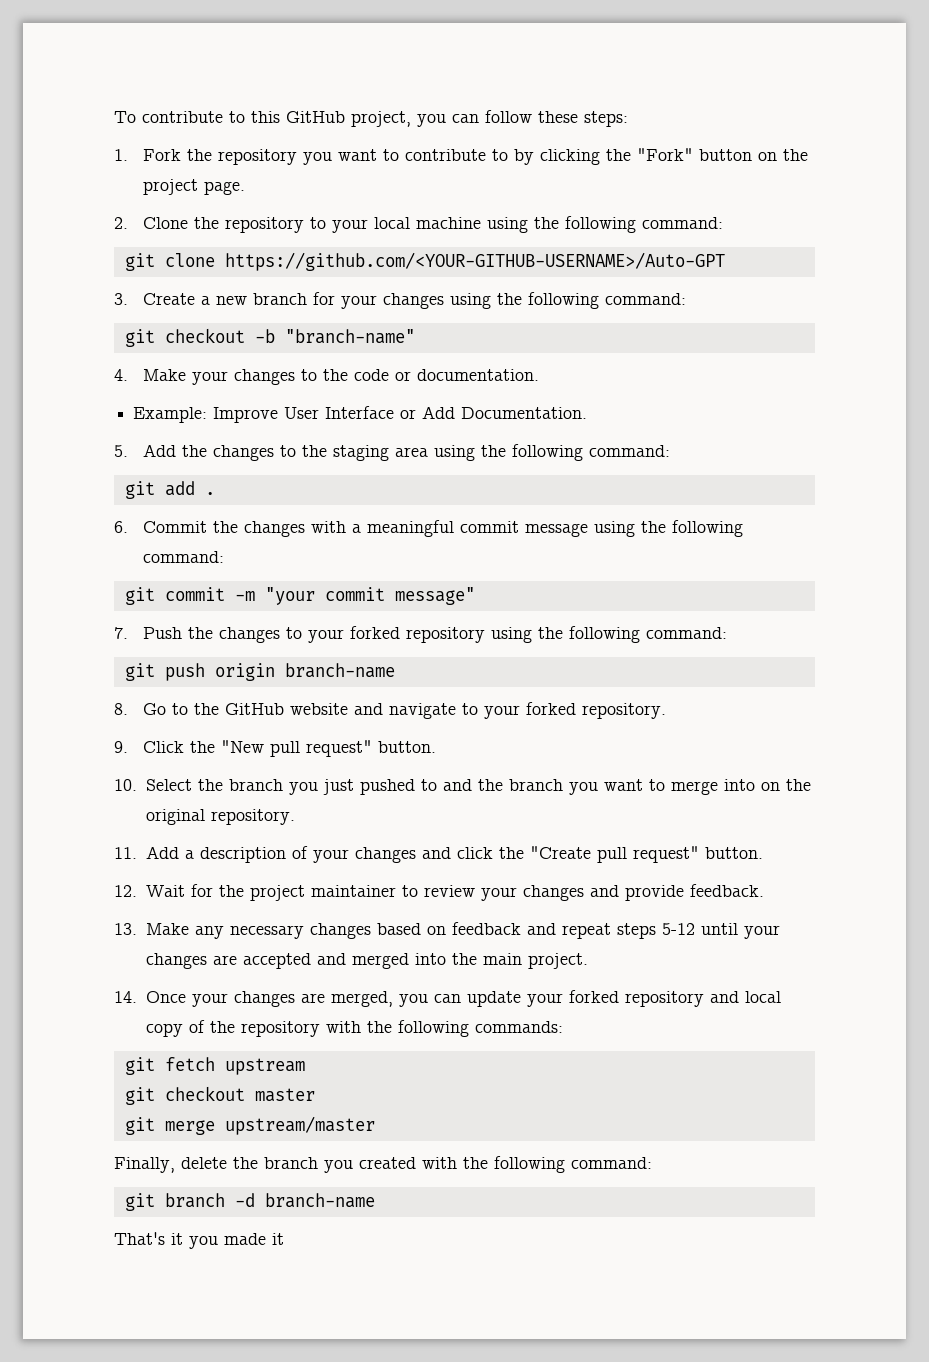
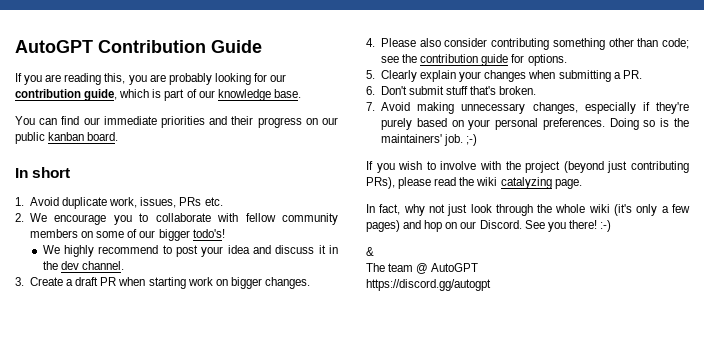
- To contribute to this GitHub project, you can follow these steps:
- 1. Fork the repository you want to contribute to by clicking the "Fork" button on the project page.
- 2. Clone the repository to your local machine using the following command:
- git clone https://github.com/<YOUR-GITHUB-USERNAME>/Auto-GPT
- 3. Create a new branch for your changes using the following command:
- git checkout -b "branch-name"
- 4. Make your changes to the code or documentation.
- Example: Improve User Interface or Add Documentation.
- 5. Add the changes to the staging area using the following command:
- git add .
- 6. Commit the changes with a meaningful commit message using the following command:
- git commit -m "your commit message"
- 7. Push the changes to your forked repository using the following command:
- git push origin branch-name
- 8. Go to the GitHub website and navigate to your forked repository.
- 9. Click the "New pull request" button.
- 10. Select the branch you just pushed to and the branch you want to merge into on the original repository.
- 11. Add a description of your changes and click the "Create pull request" button.
- 12. Wait for the project maintainer to review your changes and provide feedback.
- 13. Make any necessary changes based on feedback and repeat steps 5-12 until your changes are accepted and merged into the main project.
- 14. Once your changes are merged, you can update your forked repository and local copy of the repository with the following commands:
- git fetch upstream
- git checkout master
- git merge upstream/master
- Finally, delete the branch you created with the following command:
- git branch -d branch-name
- That's it you made it
+ AutoGPT Contribution Guide
+ If you are reading this, you are probably looking for our contribution guide, which is part of our knowledge base.
+ You can find our immediate priorities and their progress on our public kanban board.
+ In short
+ 1. Avoid duplicate work, issues, PRs etc.
+ 2. We encourage you to collaborate with fellow community members on some of our bigger todo's!
+ We highly recommend to post your idea and discuss it in the dev channel.
+ 3. Create a draft PR when starting work on bigger changes.
+ 4. Please also consider contributing something other than code; see the contribution guide for options.
+ 5. Clearly explain your changes when submitting a PR.
+ 6. Don't submit stuff that's broken.
+ 7. Avoid making unnecessary changes, especially if they're purely based on your personal preferences. Doing so is the maintainers' job. ;-)
+ If you wish to involve with the project (beyond just contributing PRs), please read the wiki catalyzing page.
+ In fact, why not just look through the whole wiki (it's only a few pages) and hop on our Discord. See you there! :-)
+ &
+ The team @ AutoGPT
+ https://discord.gg/autogpt

